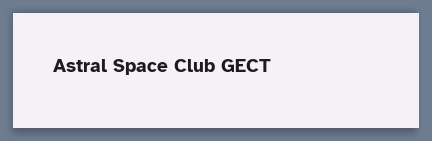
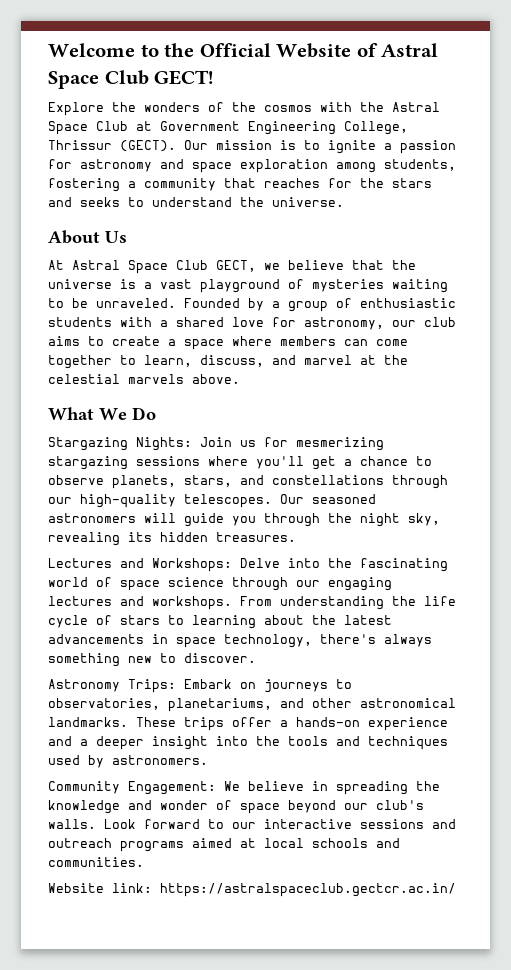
- Astral Space Club GECT
+ Welcome to the Official Website of Astral Space Club GECT!
+ Explore the wonders of the cosmos with the Astral Space Club at Government Engineering College, Thrissur (GECT). Our mission is to ignite a passion for astronomy and space exploration among students, fostering a community that reaches for the stars and seeks to understand the universe.
+ About Us
+ At Astral Space Club GECT, we believe that the universe is a vast playground of mysteries waiting to be unraveled. Founded by a group of enthusiastic students with a shared love for astronomy, our club aims to create a space where members can come together to learn, discuss, and marvel at the celestial marvels above.
+ What We Do
+ Stargazing Nights: Join us for mesmerizing stargazing sessions where you'll get a chance to observe planets, stars, and constellations through our high-quality telescopes. Our seasoned astronomers will guide you through the night sky, revealing its hidden treasures.
+ Lectures and Workshops: Delve into the fascinating world of space science through our engaging lectures and workshops. From understanding the life cycle of stars to learning about the latest advancements in space technology, there's always something new to discover.
+ Astronomy Trips: Embark on journeys to observatories, planetariums, and other astronomical landmarks. These trips offer a hands-on experience and a deeper insight into the tools and techniques used by astronomers.
+ Community Engagement: We believe in spreading the knowledge and wonder of space beyond our club's walls. Look forward to our interactive sessions and outreach programs aimed at local schools and communities.
+ Website link: https://astralspaceclub.gectcr.ac.in/

